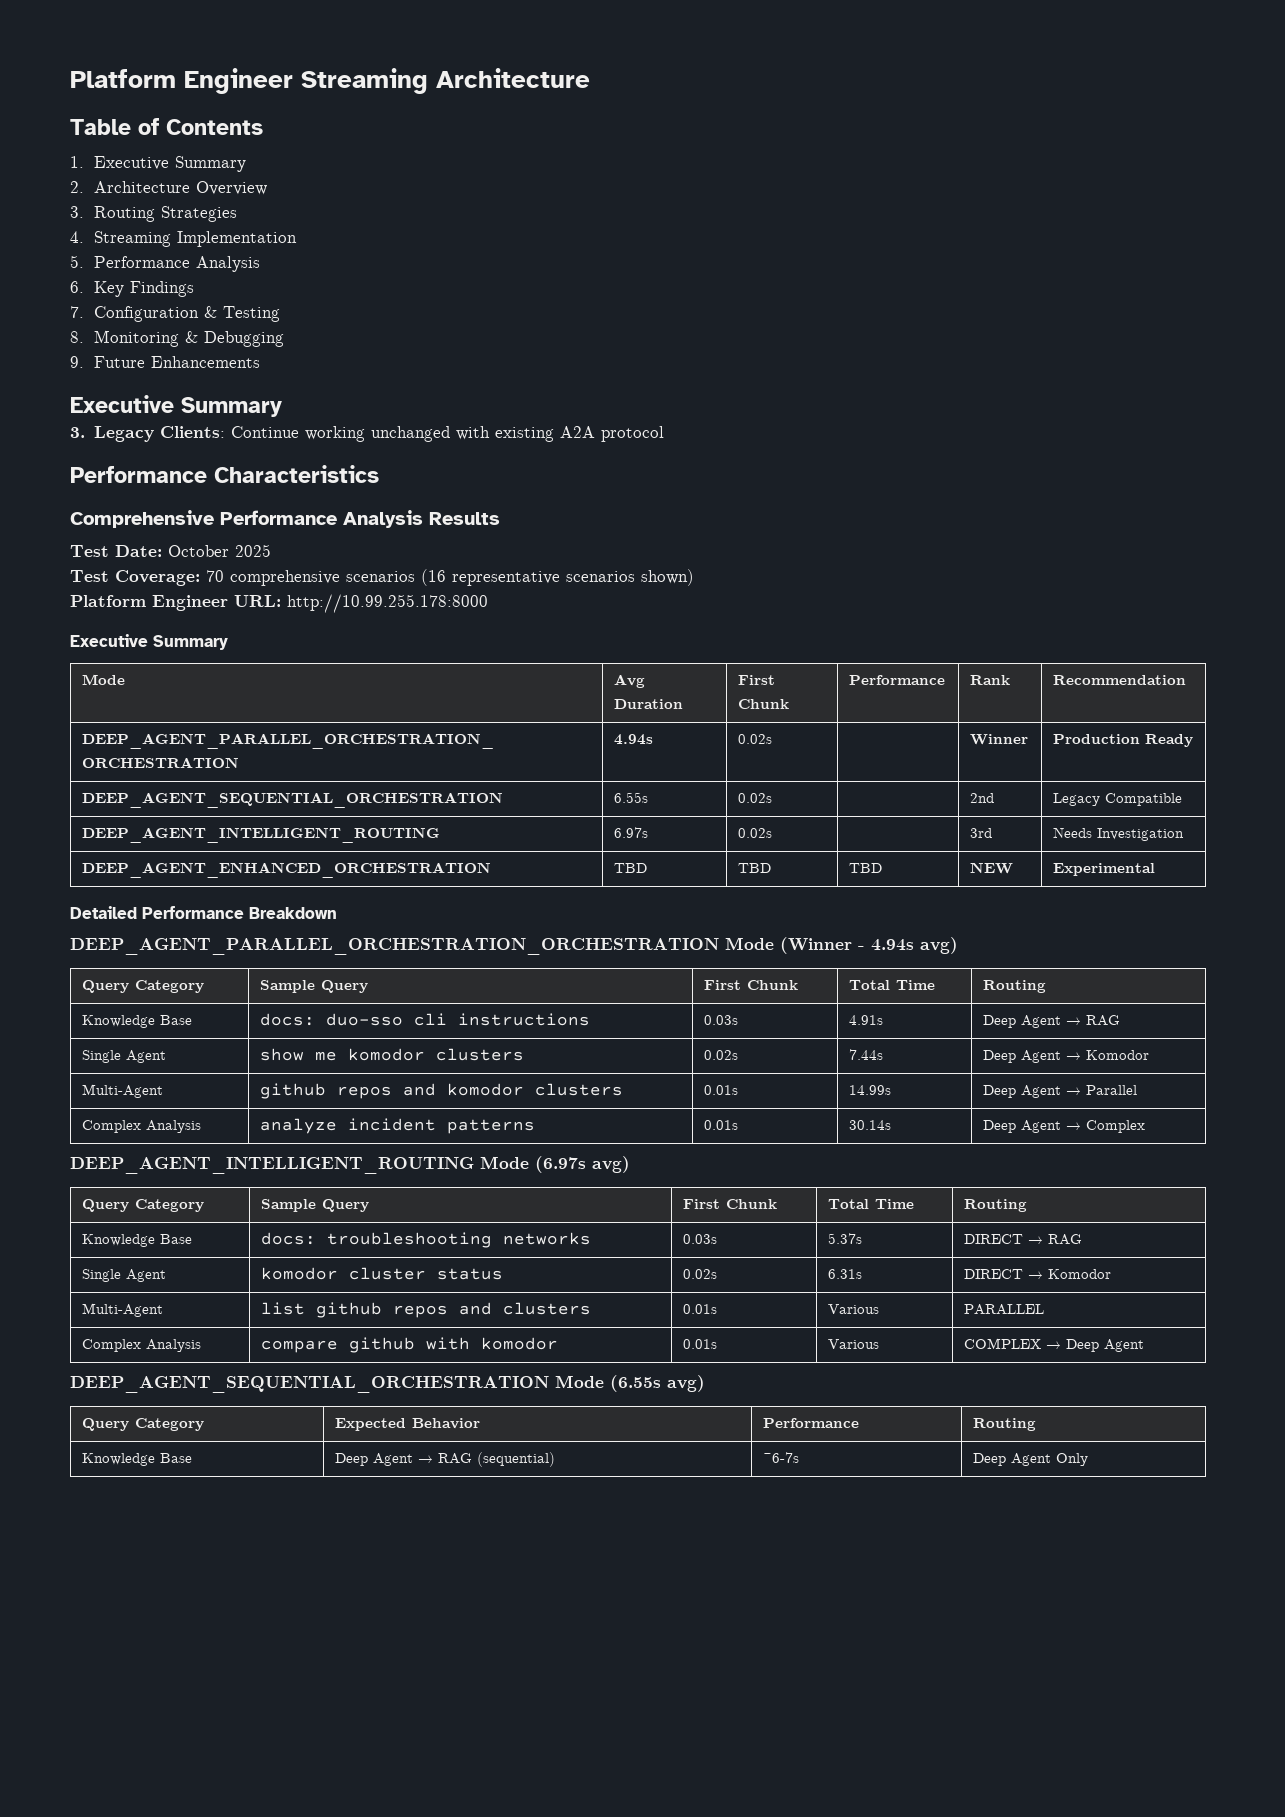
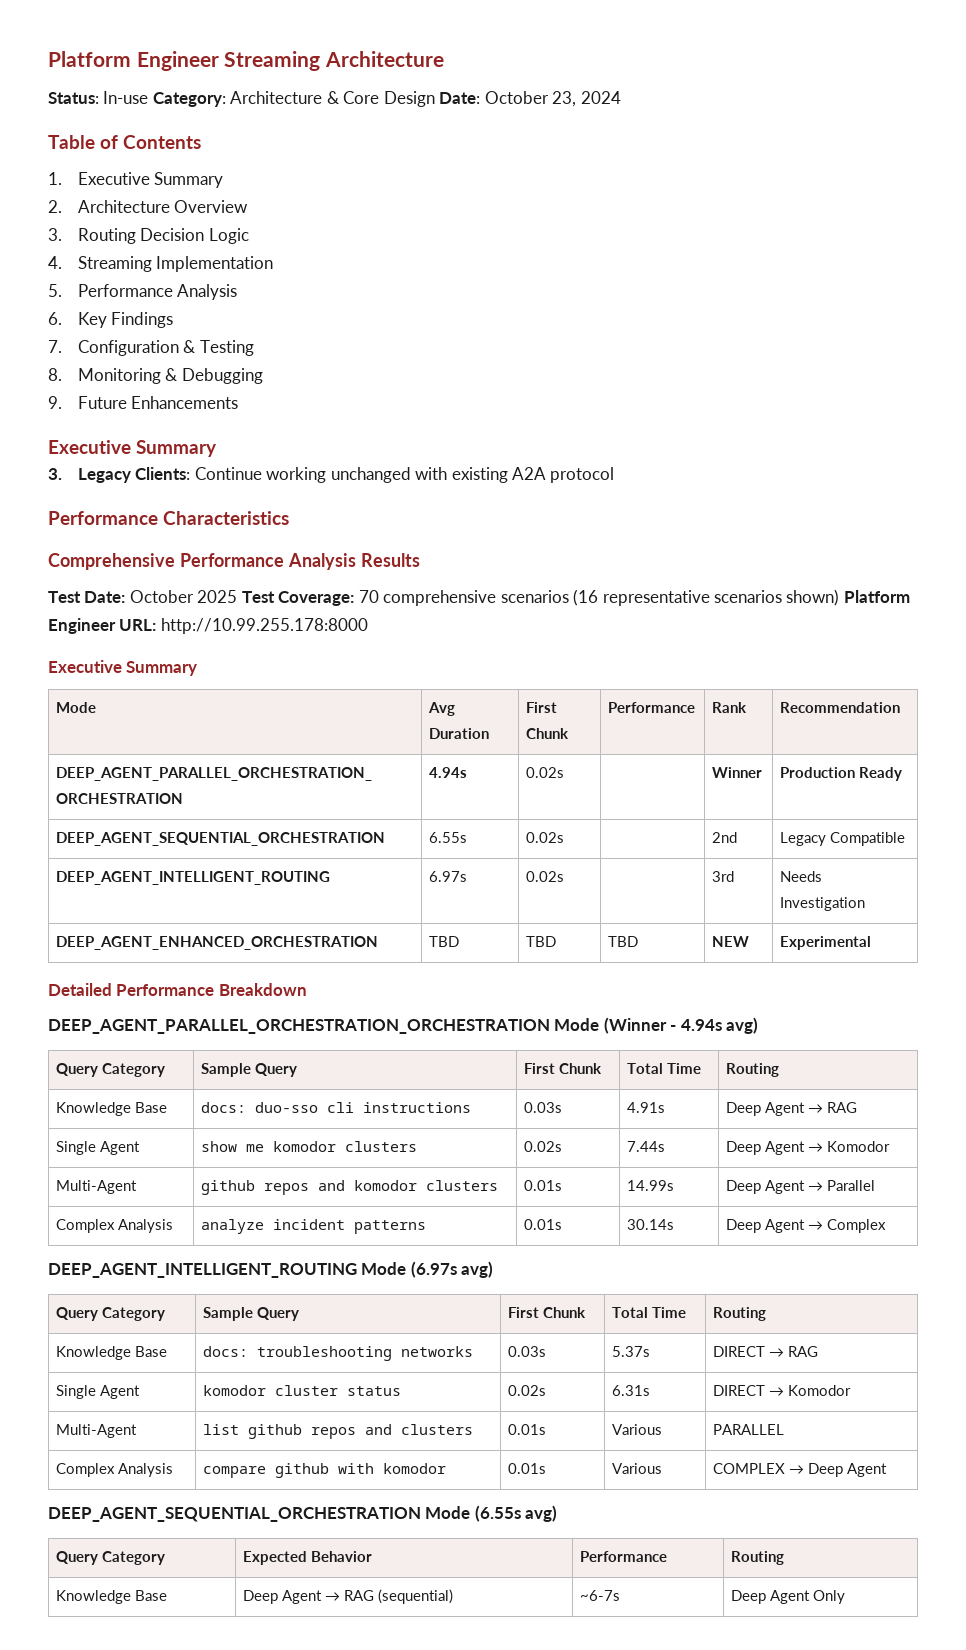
+ Status: In-use Category: Architecture & Core Design Date: October 23, 2024
- 3. Routing Strategies
+ 3. Routing Decision Logic
- Test Date: October 2025
- Test Coverage: 70 comprehensive scenarios (16 representative scenarios shown)
- Platform Engineer URL: http://10.99.255.178:8000
+ Test Date: October 2025 Test Coverage: 70 comprehensive scenarios (16 representative scenarios shown) Platform Engineer URL: http://10.99.255.178:8000

